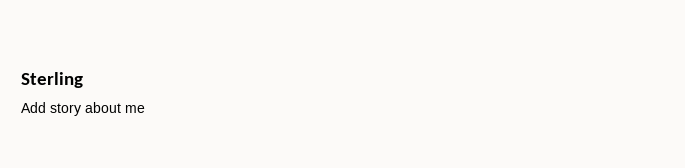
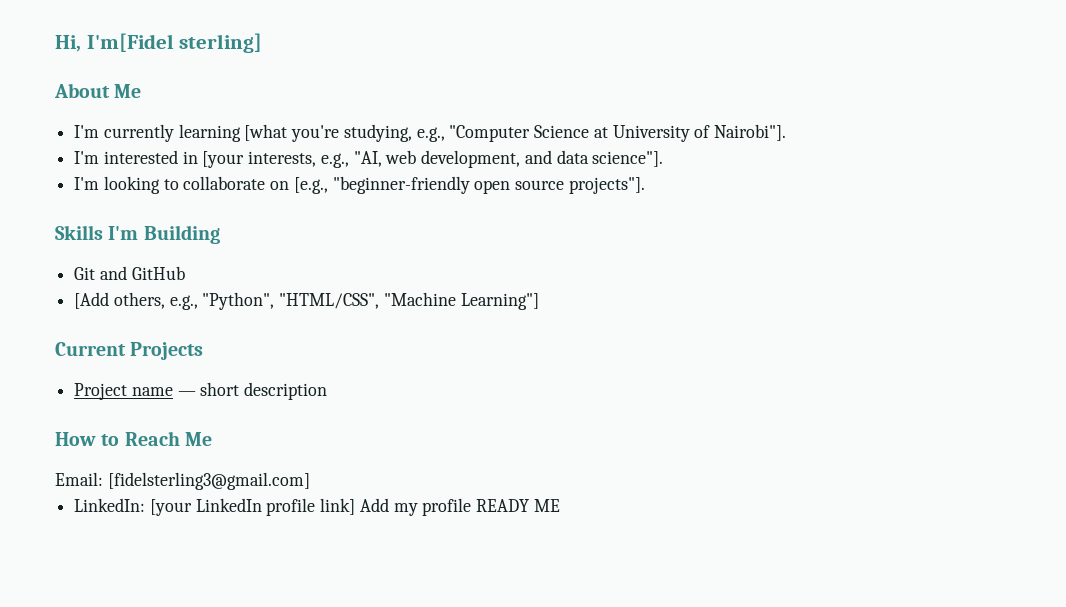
- Sterling
- Add story about me
+ Hi, I'm[Fidel sterling]
+ About Me
+ I'm currently learning [what you're studying, e.g., "Computer Science at University of Nairobi"].
+ I'm interested in [your interests, e.g., "AI, web development, and data science"].
+ I'm looking to collaborate on [e.g., "beginner-friendly open source projects"].
+ Skills I'm Building
+ Git and GitHub
+ [Add others, e.g., "Python", "HTML/CSS", "Machine Learning"]
+ Current Projects
+ Project name — short description
+ How to Reach Me
+ Email: [fidelsterling3@gmail.com]
+ LinkedIn: [your LinkedIn profile link] Add my profile READY ME

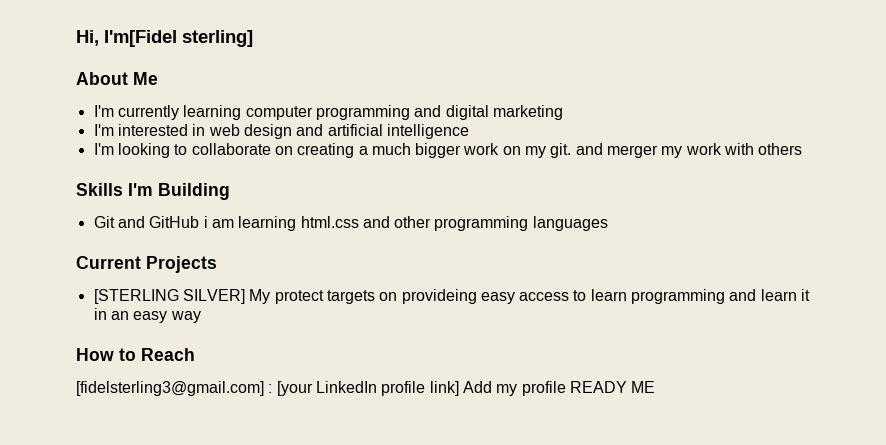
- I'm currently learning [what you're studying, e.g., "Computer Science at University of Nairobi"].
- I'm interested in [your interests, e.g., "AI, web development, and data science"].
+ I'm currently learning computer programming and digital marketing
+ I'm interested in web design and artificial intelligence
- I'm looking to collaborate on [e.g., "beginner-friendly open source projects"].
+ I'm looking to collaborate on creating a much bigger work on my git. and merger my work with others
- Git and GitHub
- [Add others, e.g., "Python", "HTML/CSS", "Machine Learning"]
+ Git and GitHub i am learning html.css and other programming languages
  Current Projects
- Project name — short description
+ [STERLING SILVER] My protect targets on provideing easy access to learn programming and learn it in an easy way
- How to Reach Me
- Email: [fidelsterling3@gmail.com]
- LinkedIn: [your LinkedIn profile link] Add my profile READY ME
+ How to Reach
+ [fidelsterling3@gmail.com] : [your LinkedIn profile link] Add my profile READY ME

